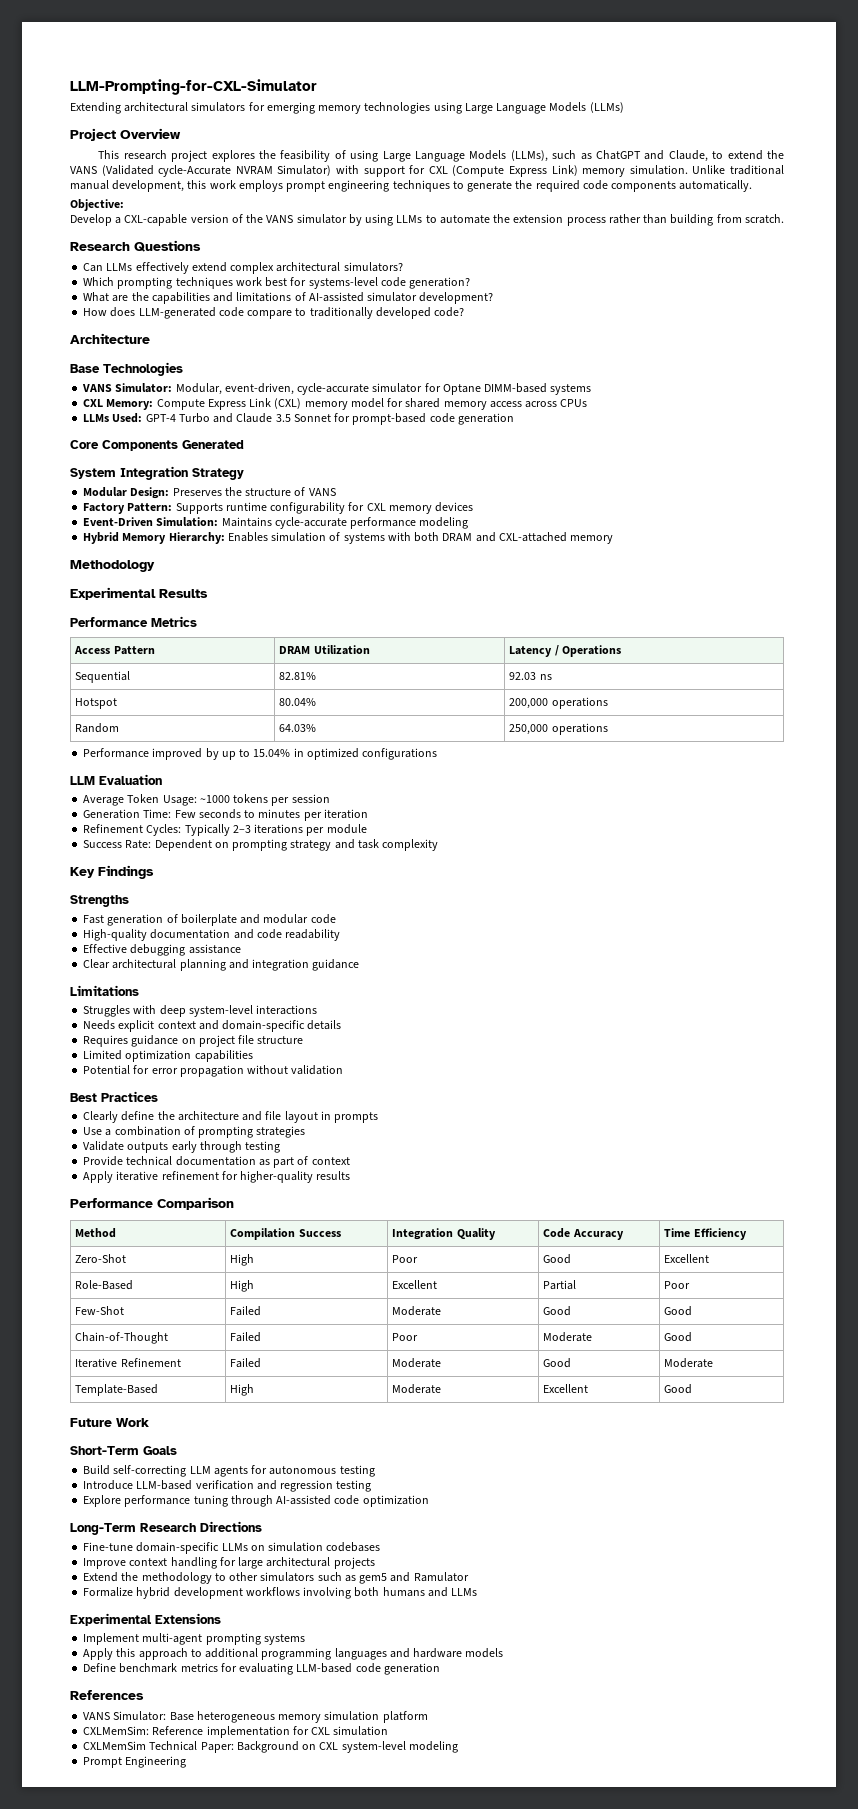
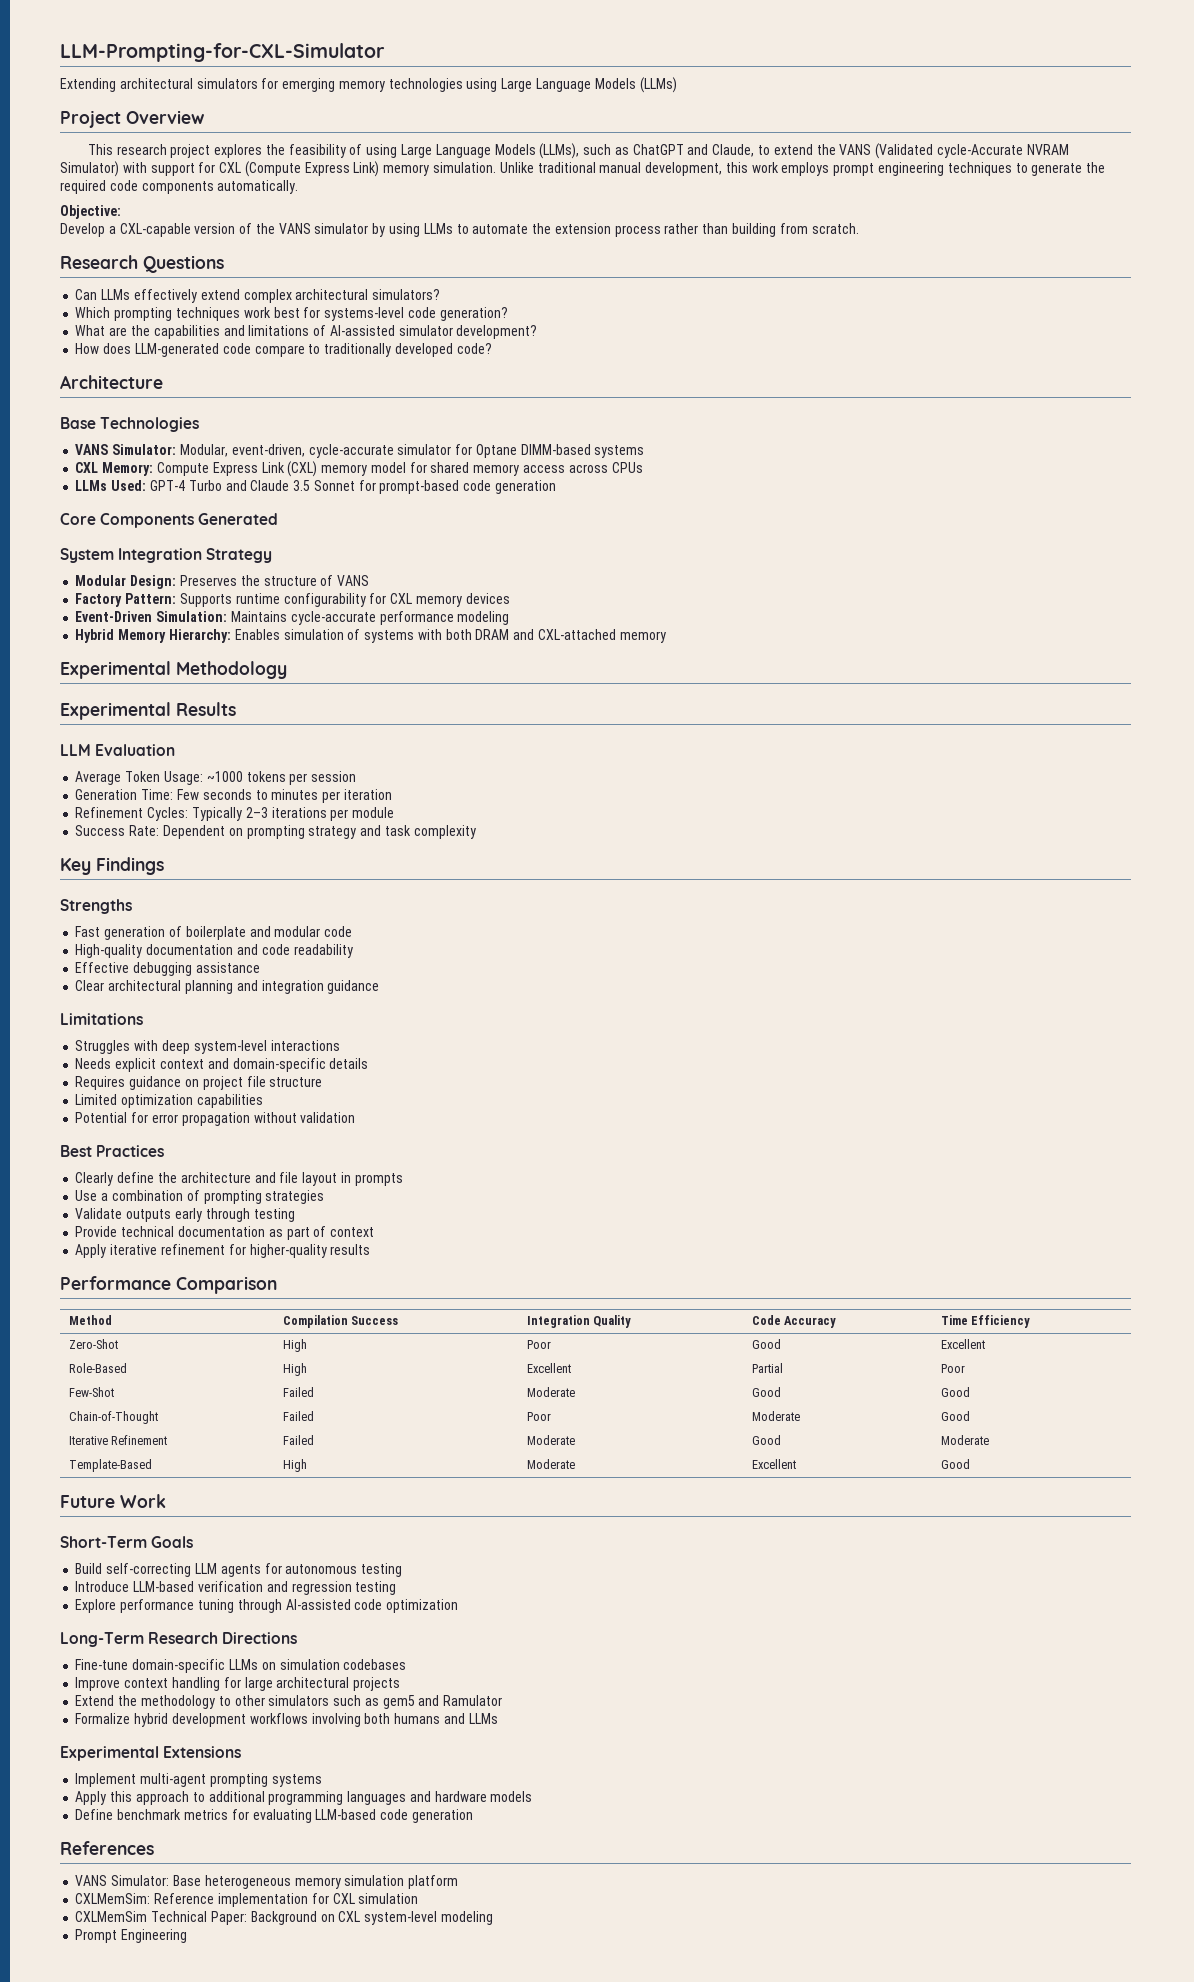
- Methodology
+ Experimental Methodology
- Performance Metrics
- Access Pattern | DRAM Utilization | Latency / Operations
- Sequential | 82.81% | 92.03 ns
- Hotspot | 80.04% | 200,000 operations
- Random | 64.03% | 250,000 operations
- Performance improved by up to 15.04% in optimized configurations

